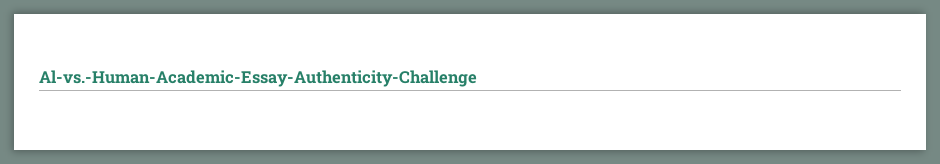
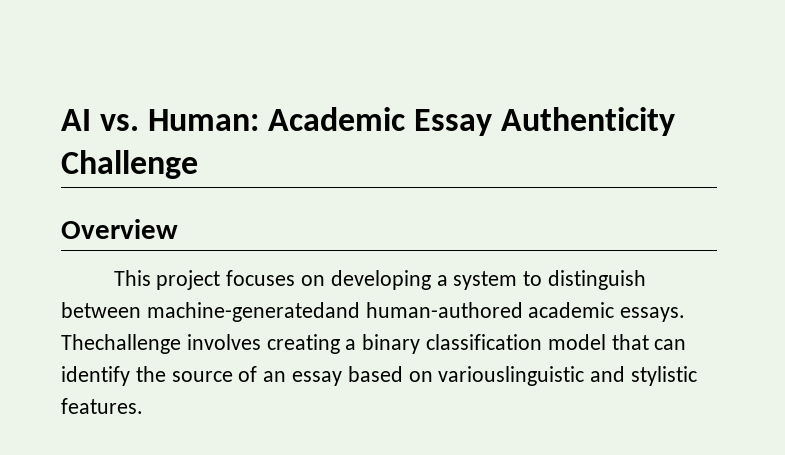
- Al-vs.-Human-Academic-Essay-Authenticity-Challenge
+ AI vs. Human: Academic Essay Authenticity Challenge
+ Overview
+ This project focuses on developing a system to distinguish between machine-generatedand human-authored academic essays. Thechallenge involves creating a binary classification model that can identify the source of an essay based on variouslinguistic and stylistic features.

